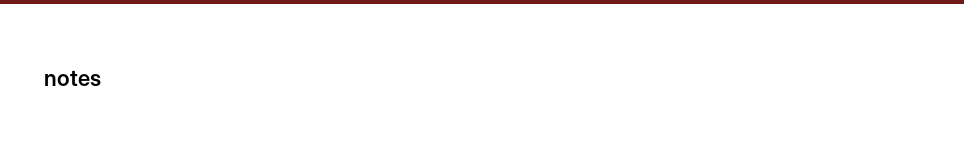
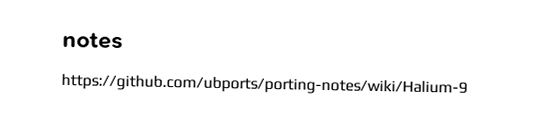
+ https://github.com/ubports/porting-notes/wiki/Halium-9

